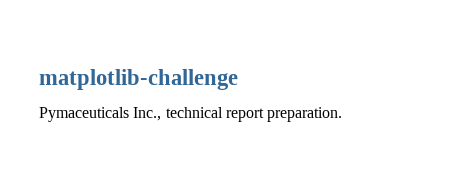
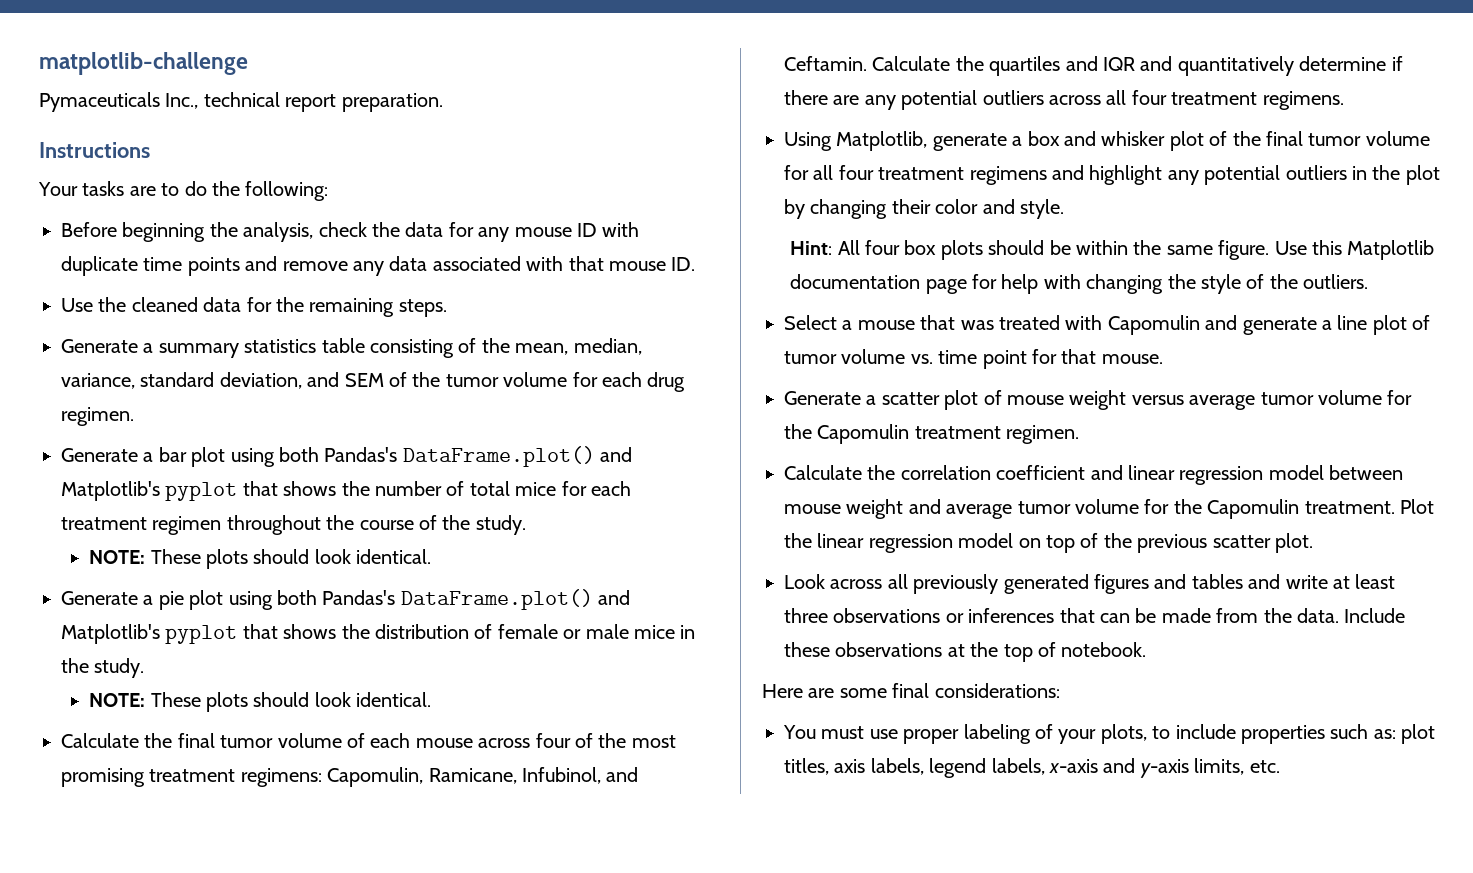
+ Instructions
+ Your tasks are to do the following:
+ Before beginning the analysis, check the data for any mouse ID with duplicate time points and remove any data associated with that mouse ID.
+ Use the cleaned data for the remaining steps.
+ Generate a summary statistics table consisting of the mean, median, variance, standard deviation, and SEM of the tumor volume for each drug regimen.
+ Generate a bar plot using both Pandas's DataFrame.plot() and Matplotlib's pyplot that shows the number of total mice for each treatment regimen throughout the course of the study.
+ NOTE: These plots should look identical.
+ Generate a pie plot using both Pandas's DataFrame.plot() and Matplotlib's pyplot that shows the distribution of female or male mice in the study.
+ NOTE: These plots should look identical.
+ Calculate the final tumor volume of each mouse across four of the most promising treatment regimens: Capomulin, Ramicane, Infubinol, and Ceftamin. Calculate the quartiles and IQR and quantitatively determine if there are any potential outliers across all four treatment regimens.
+ Using Matplotlib, generate a box and whisker plot of the final tumor volume for all four treatment regimens and highlight any potential outliers in the plot by changing their color and style.
+ Hint: All four box plots should be within the same figure. Use this Matplotlib documentation page for help with changing the style of the outliers.
+ Select a mouse that was treated with Capomulin and generate a line plot of tumor volume vs. time point for that mouse.
+ Generate a scatter plot of mouse weight versus average tumor volume for the Capomulin treatment regimen.
+ Calculate the correlation coefficient and linear regression model between mouse weight and average tumor volume for the Capomulin treatment. Plot the linear regression model on top of the previous scatter plot.
+ Look across all previously generated figures and tables and write at least three observations or inferences that can be made from the data. Include these observations at the top of notebook.
+ Here are some final considerations:
+ You must use proper labeling of your plots, to include properties such as: plot titles, axis labels, legend labels, x-axis and y-axis limits, etc.

